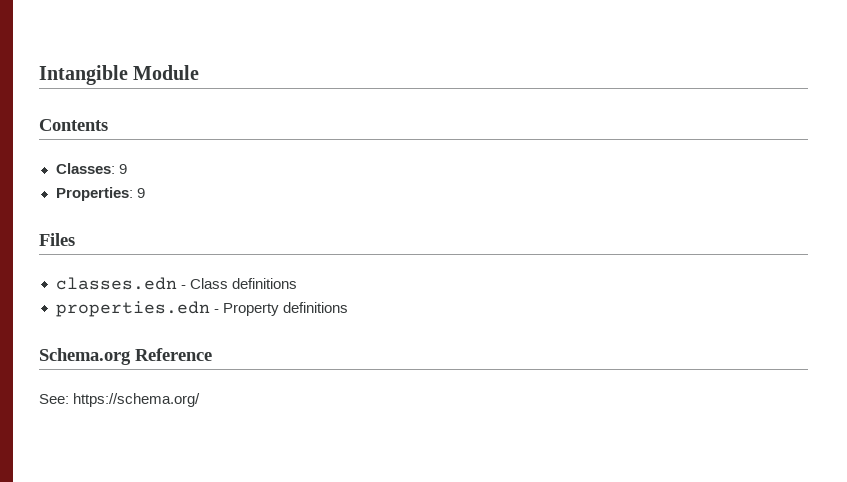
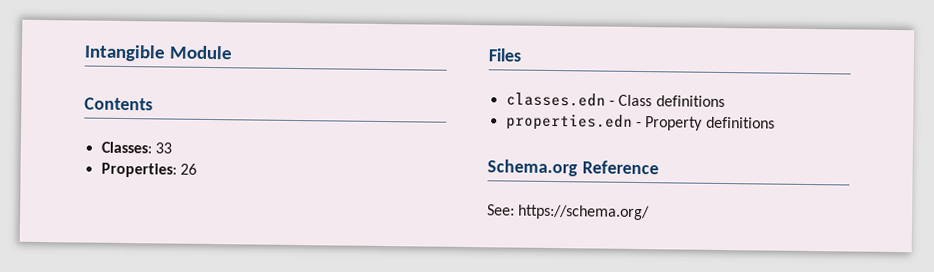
- Classes: 9
+ Classes: 33
- Properties: 9
+ Properties: 26

